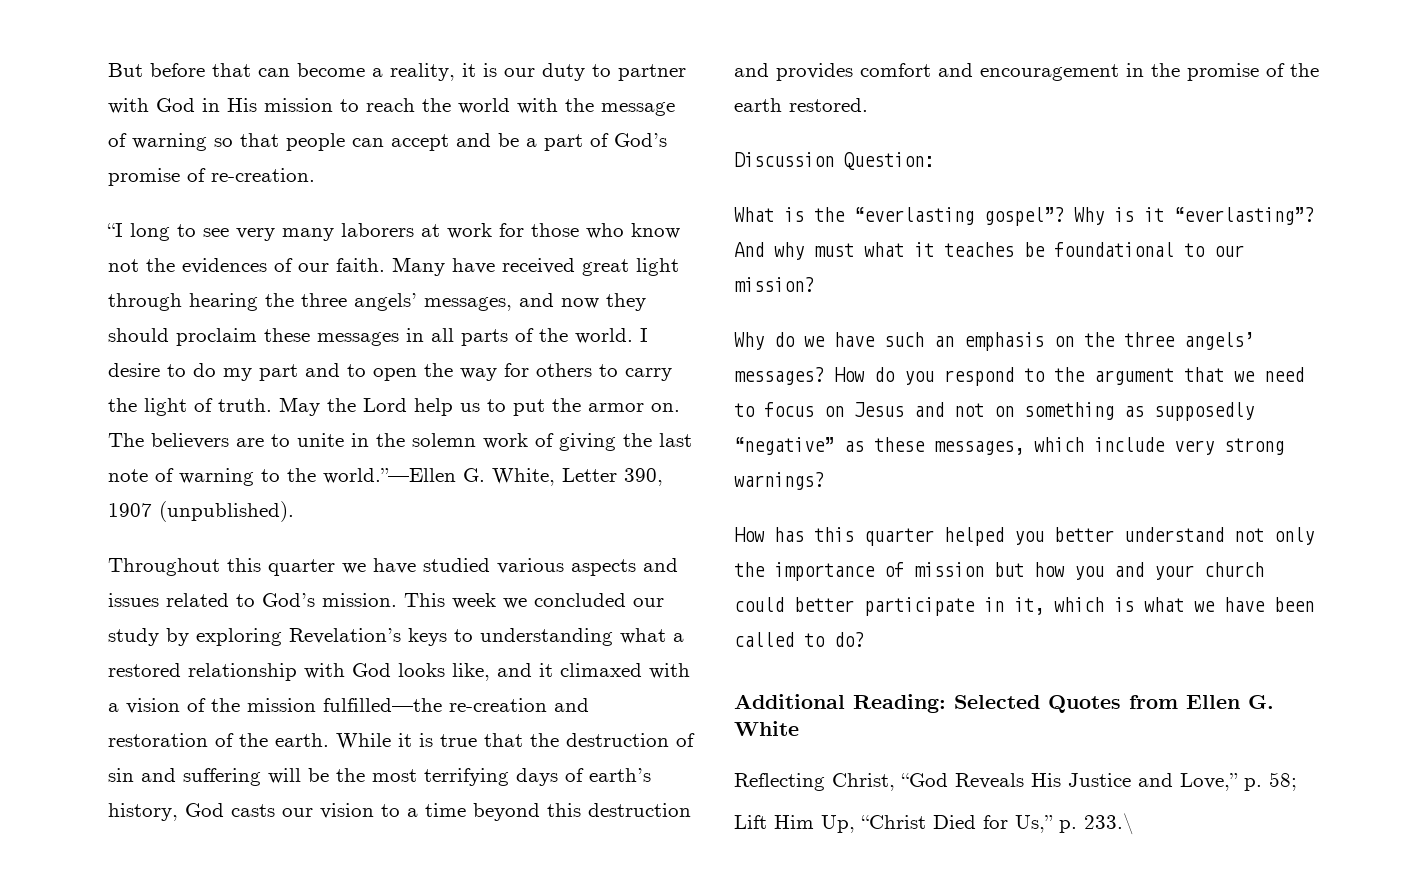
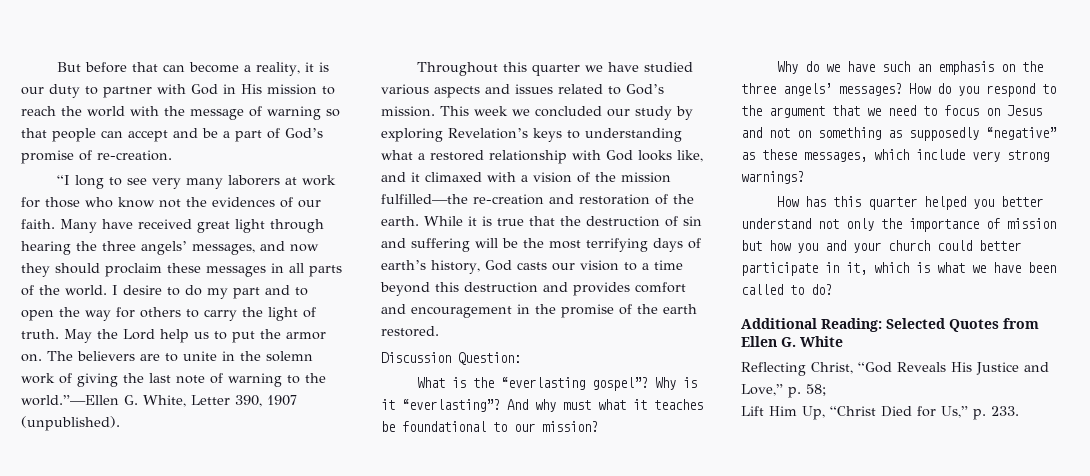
- Lift Him Up, “Christ Died for Us,” p. 233.\
+ Lift Him Up, “Christ Died for Us,” p. 233.

